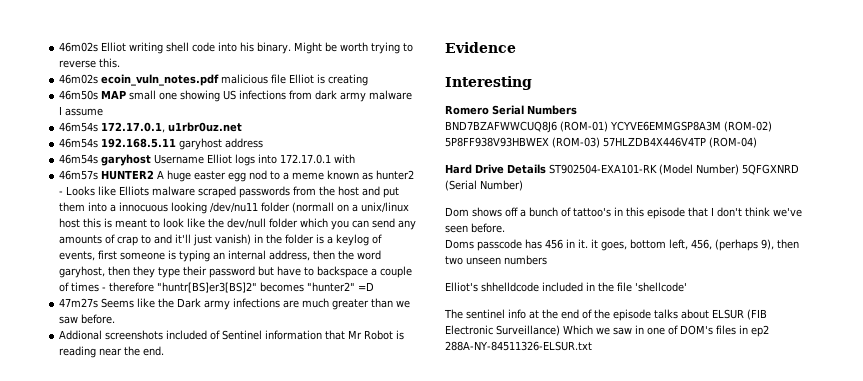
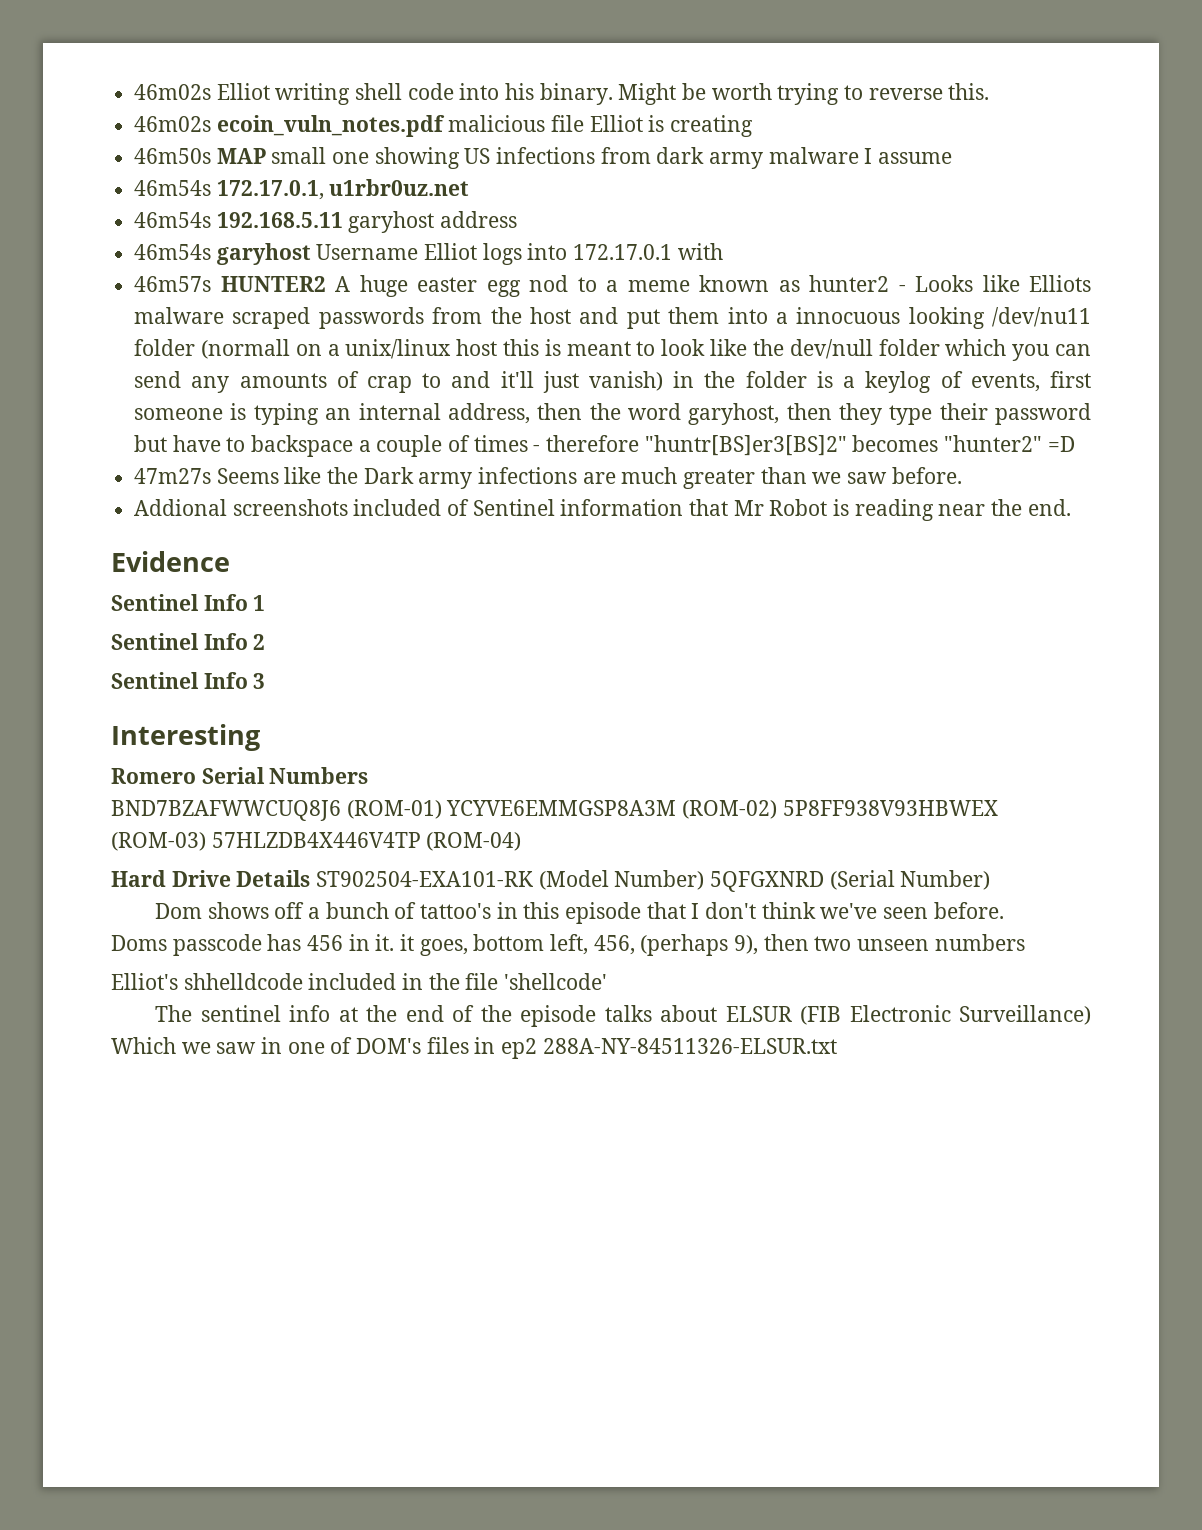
+ Sentinel Info 1
+ Sentinel Info 2
+ Sentinel Info 3

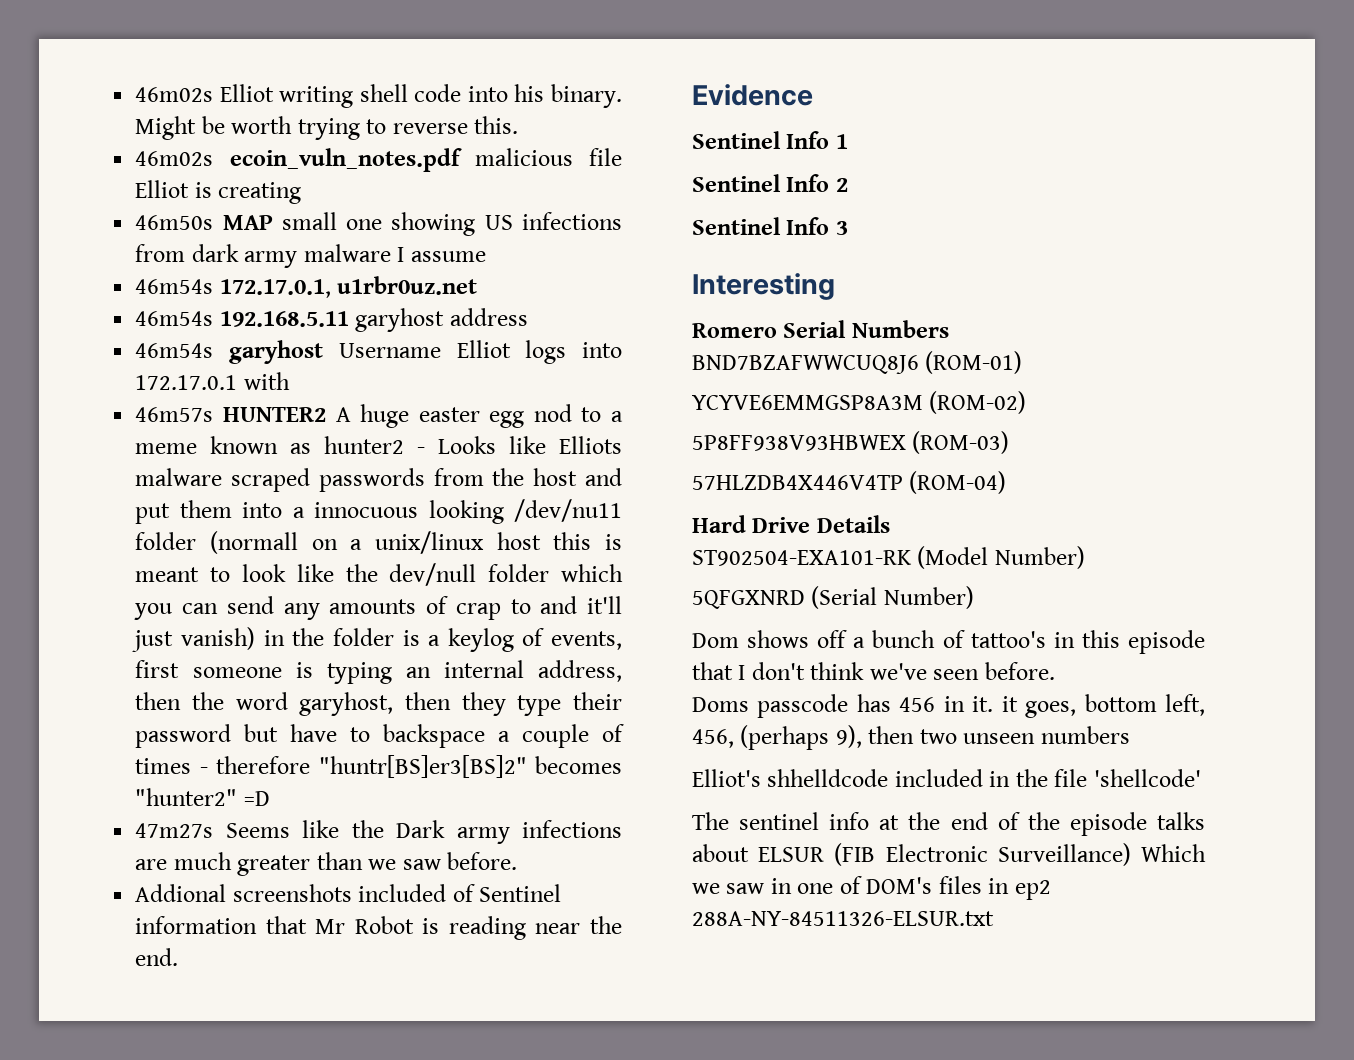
- BND7BZAFWWCUQ8J6 (ROM-01) YCYVE6EMMGSP8A3M (ROM-02) 5P8FF938V93HBWEX (ROM-03) 57HLZDB4X446V4TP (ROM-04)
+ BND7BZAFWWCUQ8J6 (ROM-01)
+ YCYVE6EMMGSP8A3M (ROM-02)
+ 5P8FF938V93HBWEX (ROM-03)
+ 57HLZDB4X446V4TP (ROM-04)
- Hard Drive Details ST902504-EXA101-RK (Model Number) 5QFGXNRD (Serial Number)
+ Hard Drive Details
+ ST902504-EXA101-RK (Model Number)
+ 5QFGXNRD (Serial Number)

